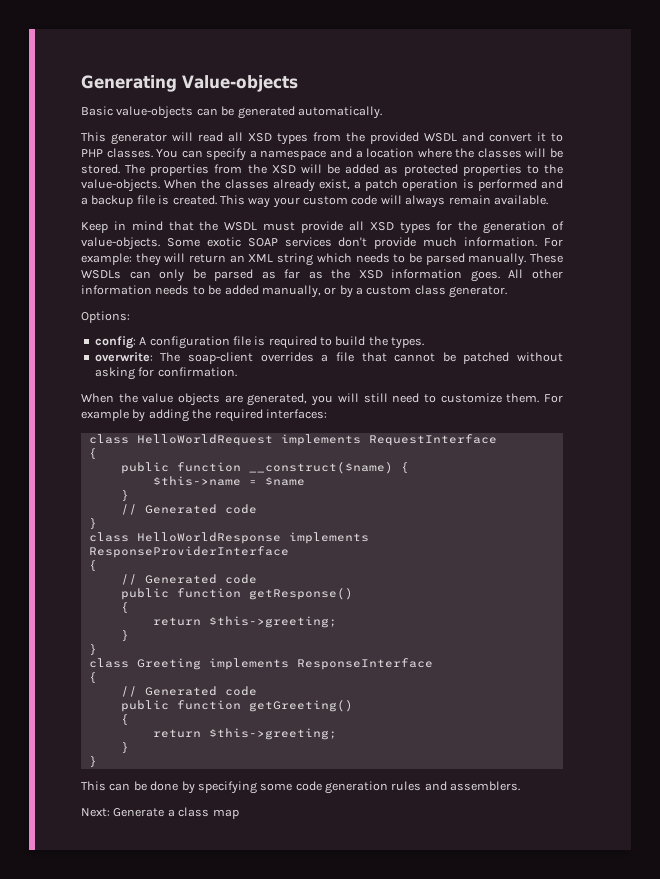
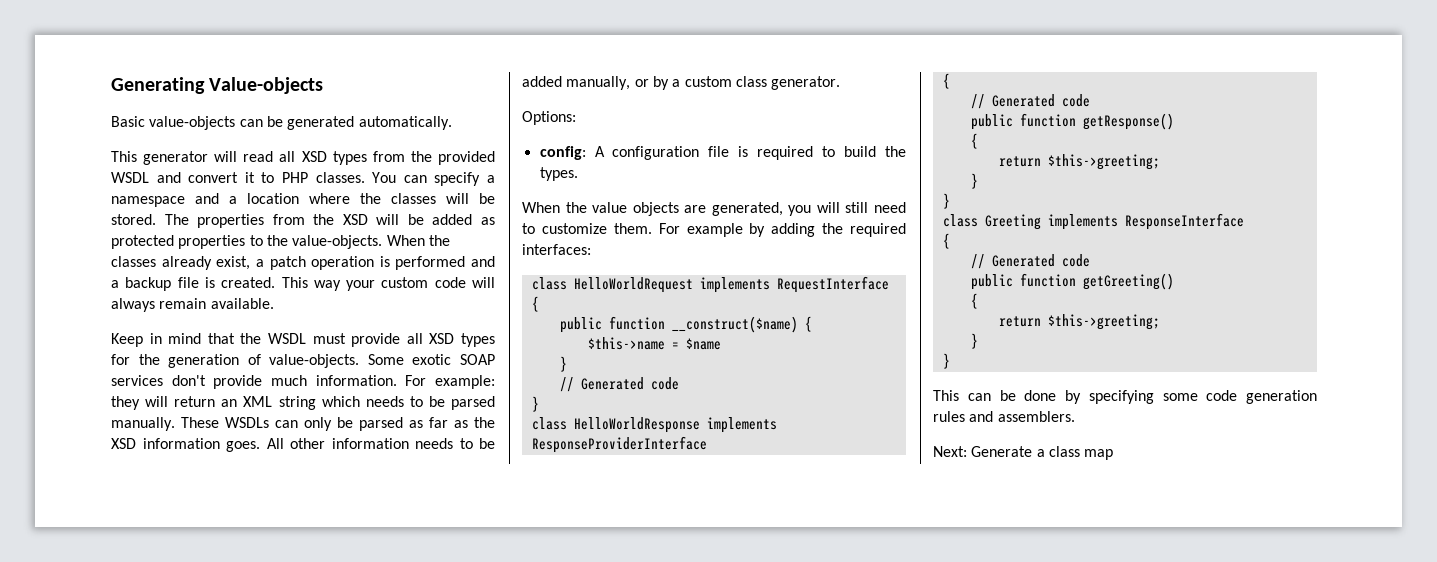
- overwrite: The soap-client overrides a file that cannot be patched without asking for confirmation.

